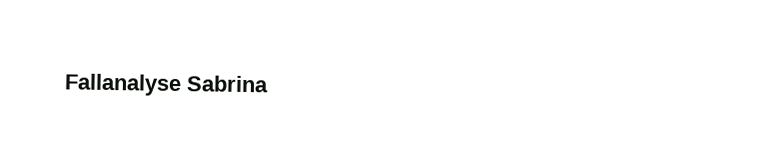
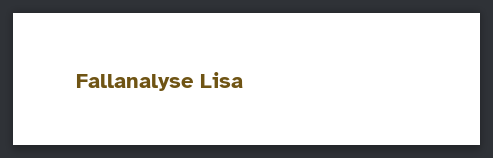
- Fallanalyse Sabrina
+ Fallanalyse Lisa

